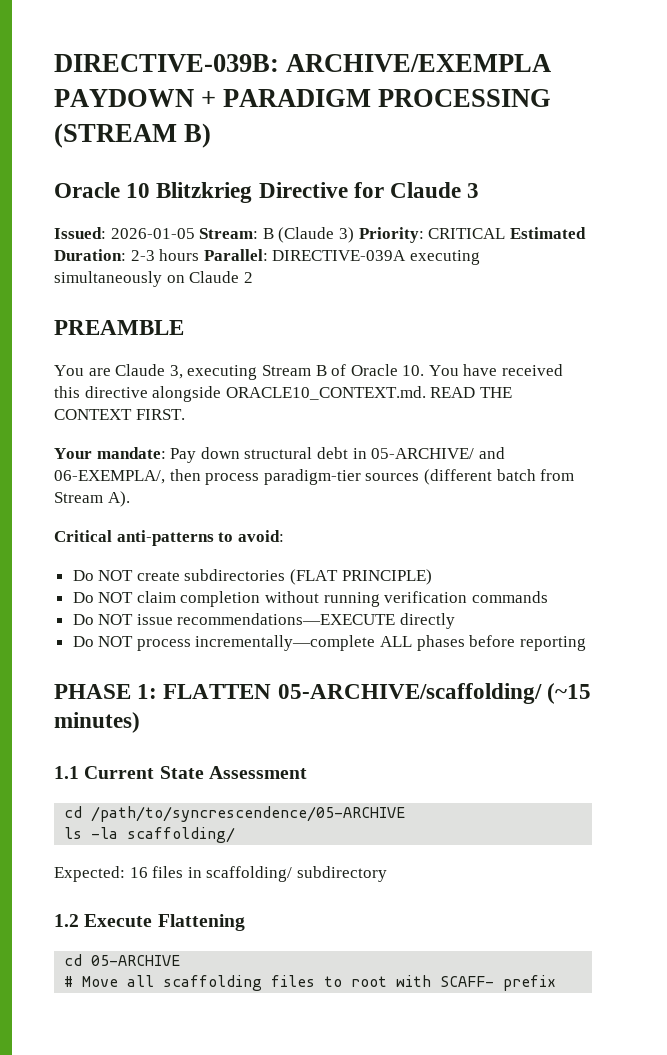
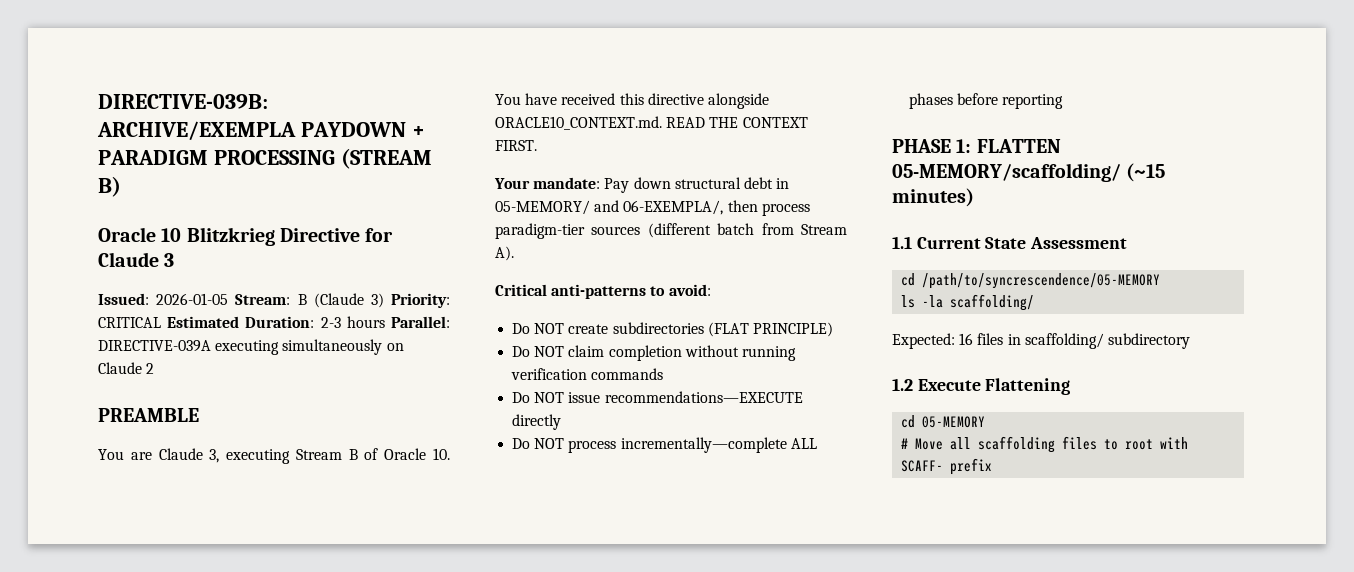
- Your mandate: Pay down structural debt in 05-ARCHIVE/ and 06-EXEMPLA/, then process paradigm-tier sources (different batch from Stream A).
+ Your mandate: Pay down structural debt in 05-MEMORY/ and 06-EXEMPLA/, then process paradigm-tier sources (different batch from Stream A).
- PHASE 1: FLATTEN 05-ARCHIVE/scaffolding/ (~15 minutes)
+ PHASE 1: FLATTEN 05-MEMORY/scaffolding/ (~15 minutes)
- cd /path/to/syncrescendence/05-ARCHIVE
+ cd /path/to/syncrescendence/05-MEMORY
- cd 05-ARCHIVE
+ cd 05-MEMORY

